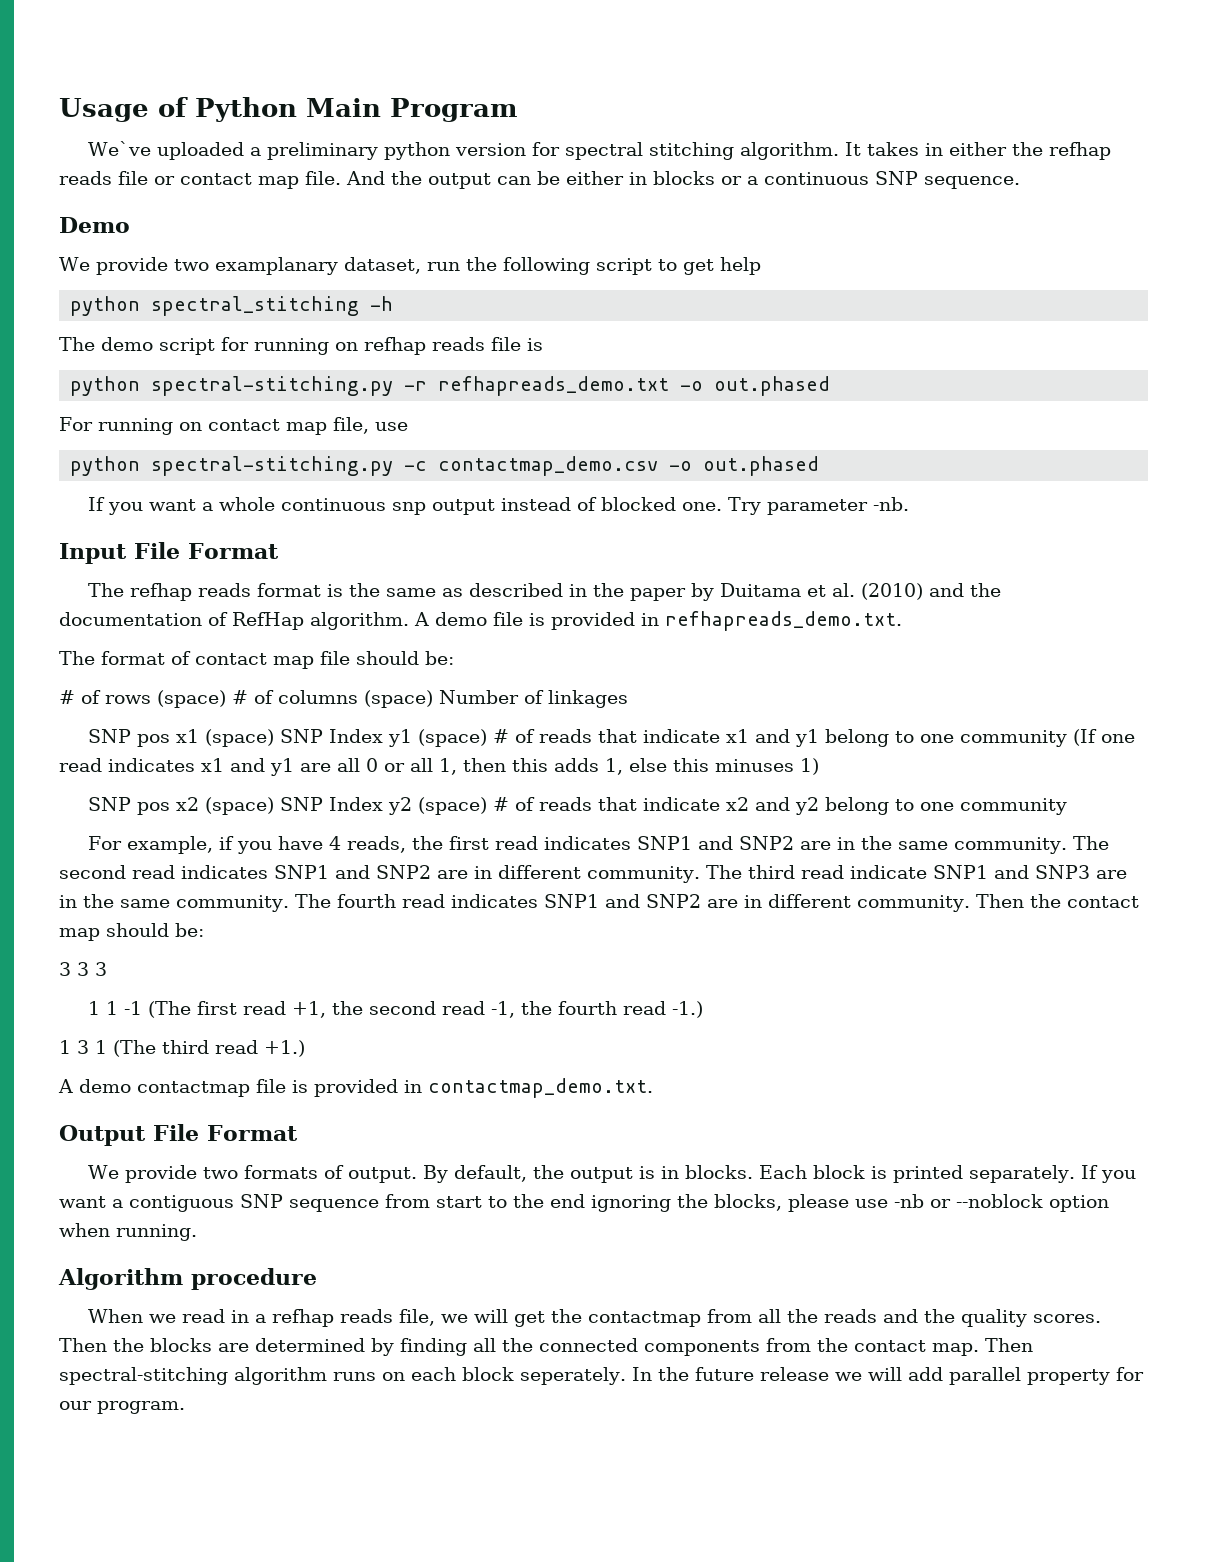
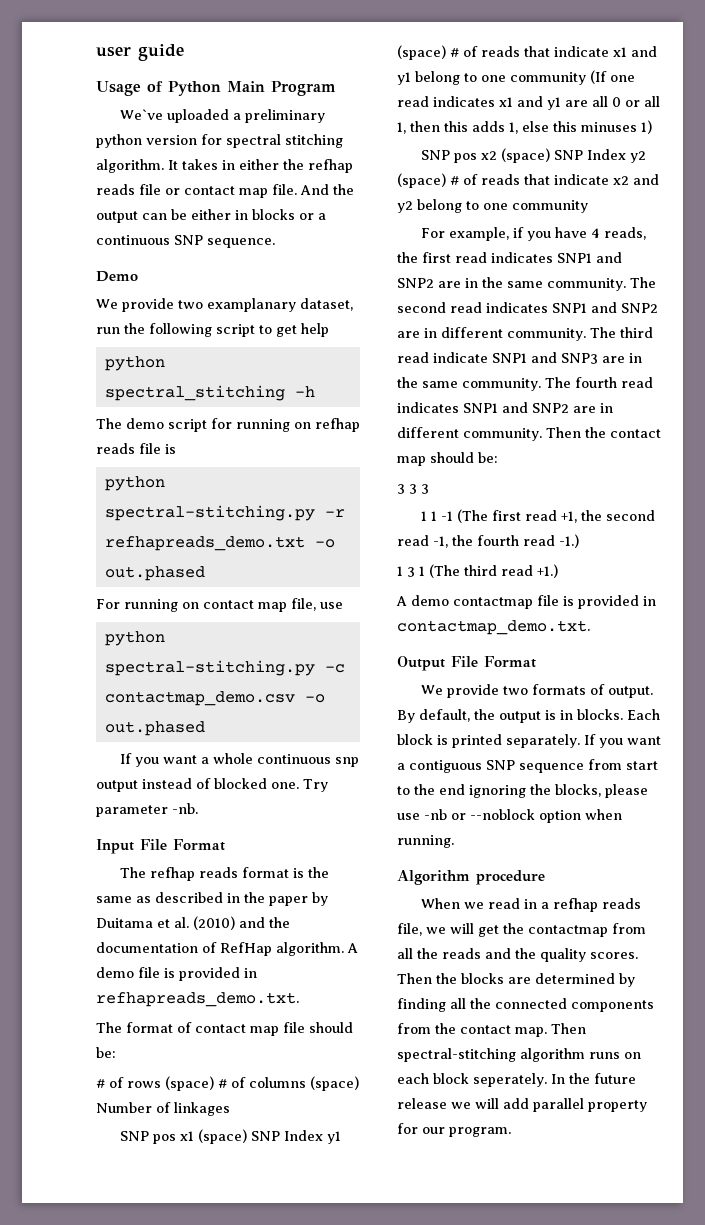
+ user guide

